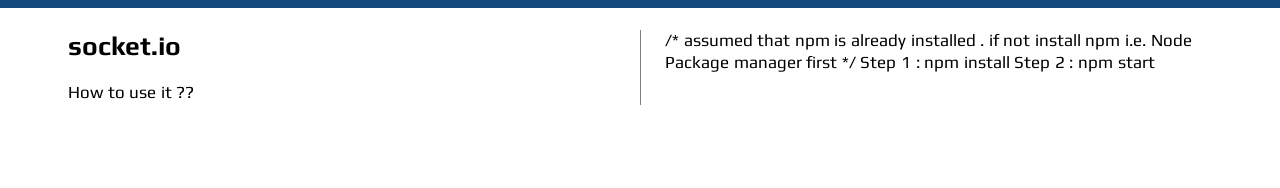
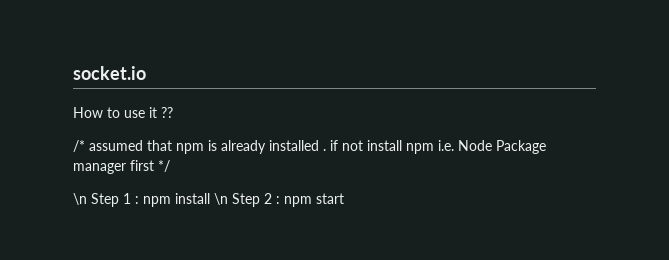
- /* assumed that npm is already installed . if not install npm i.e. Node Package manager first */ Step 1 : npm install Step 2 : npm start
+ /* assumed that npm is already installed . if not install npm i.e. Node Package manager first */
+ \n Step 1 : npm install \n Step 2 : npm start

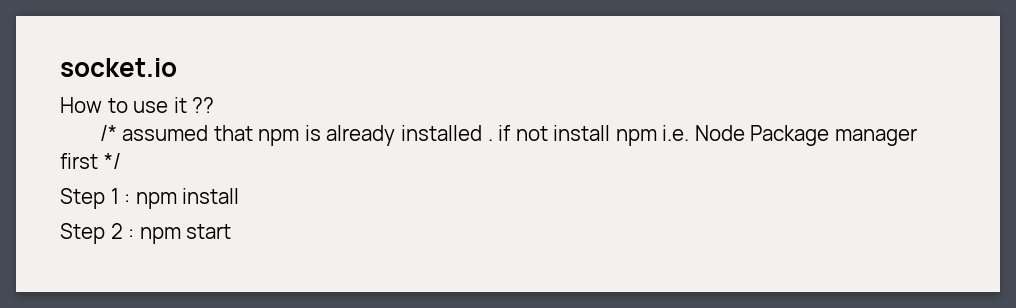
- \n Step 1 : npm install \n Step 2 : npm start
+ Step 1 : npm install
+ Step 2 : npm start

